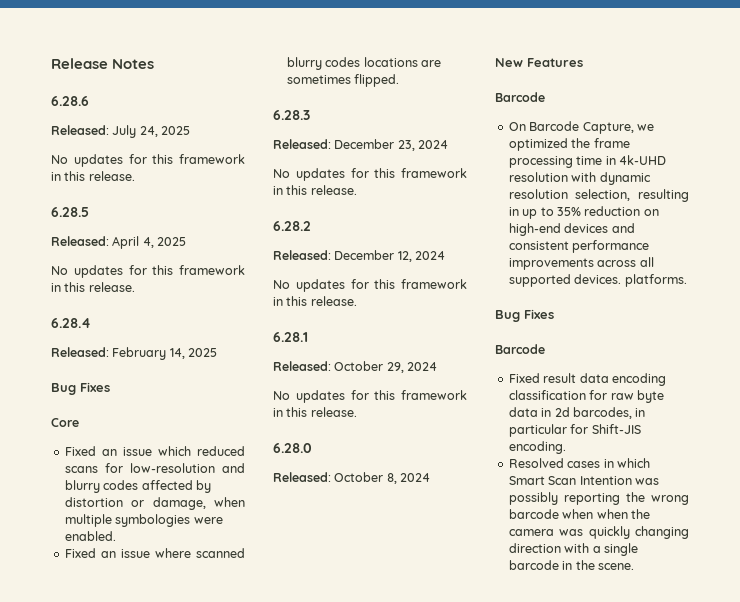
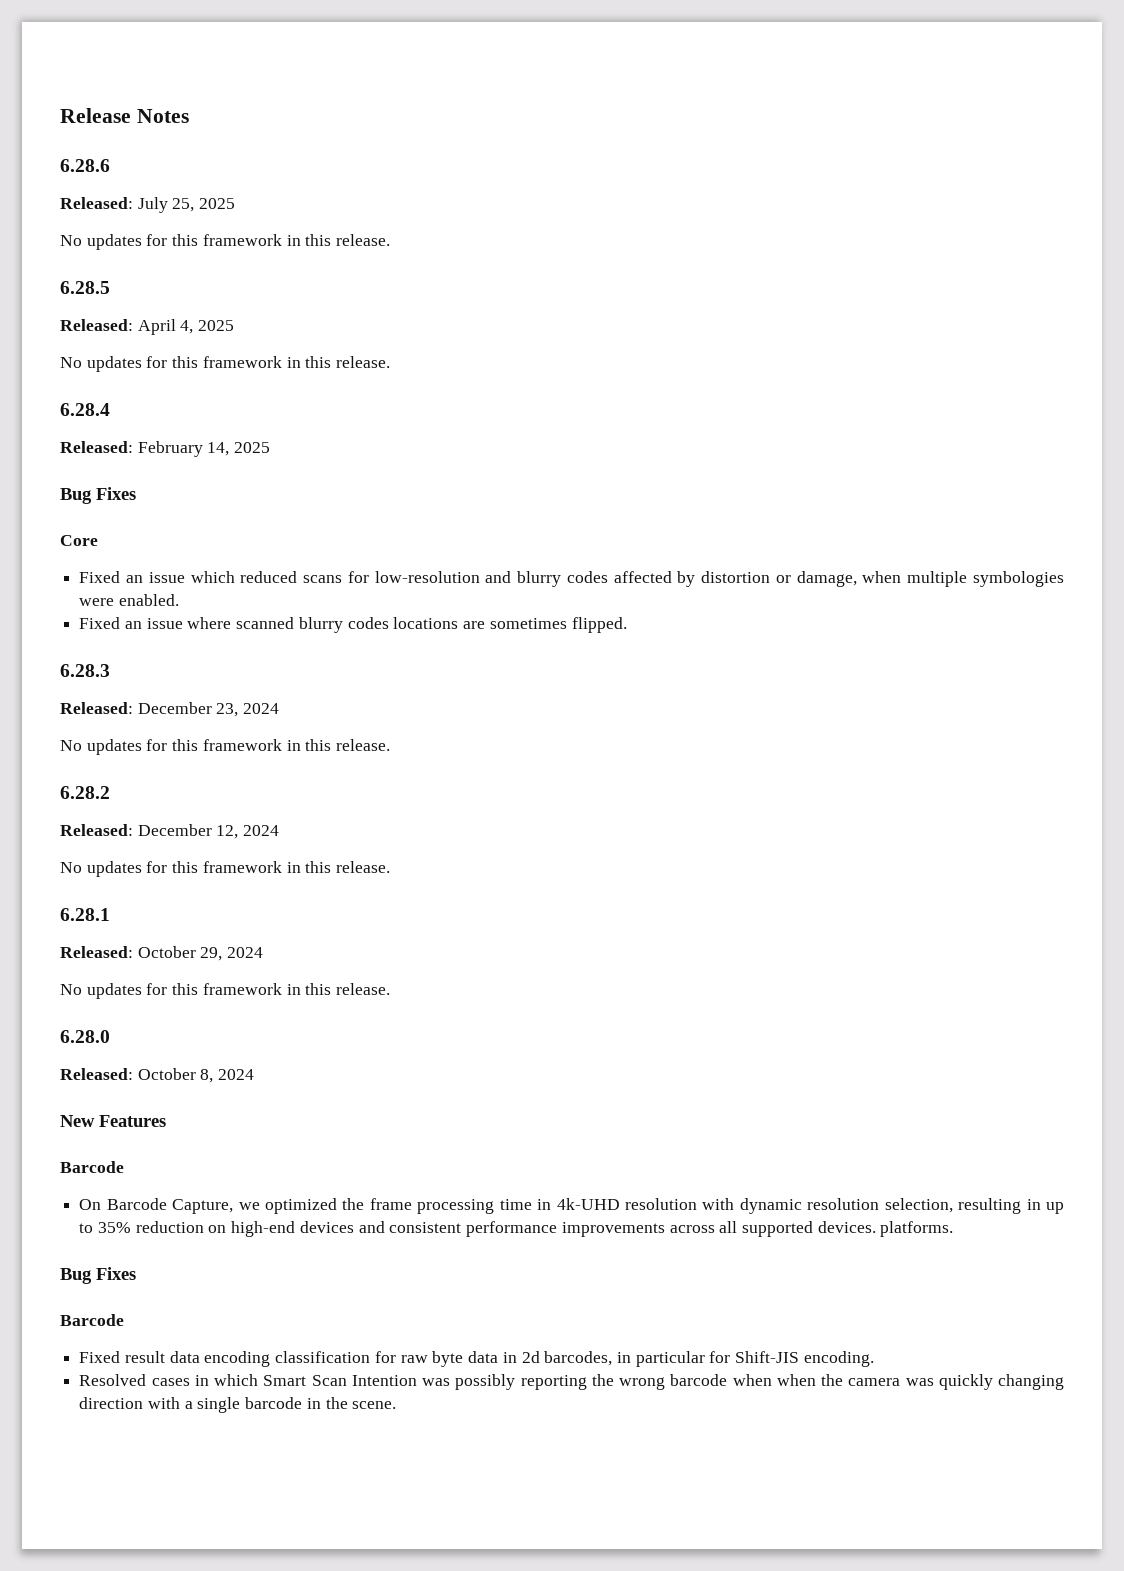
- Released: July 24, 2025
+ Released: July 25, 2025

